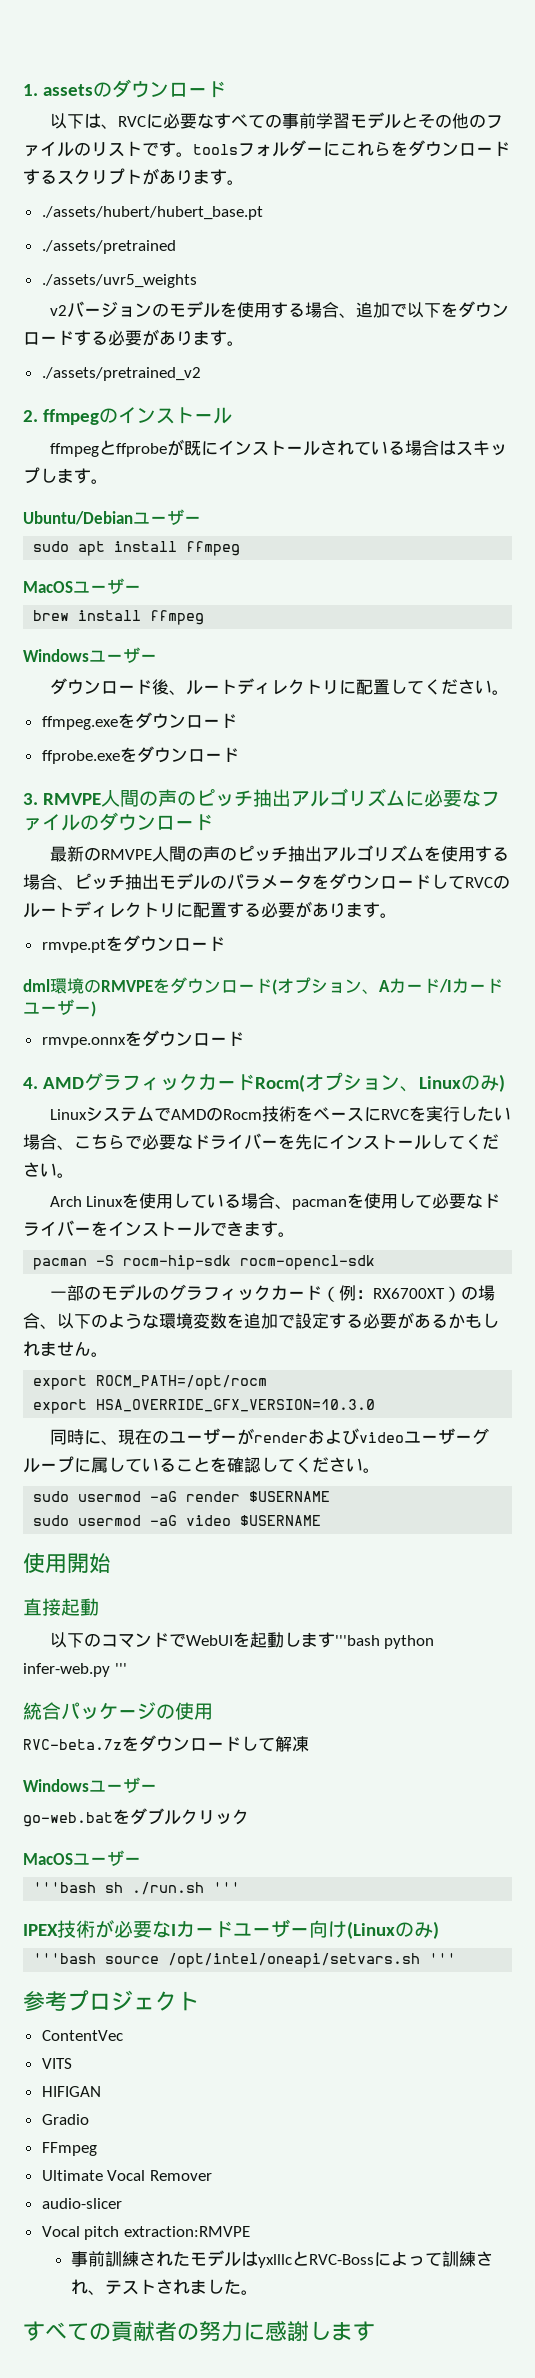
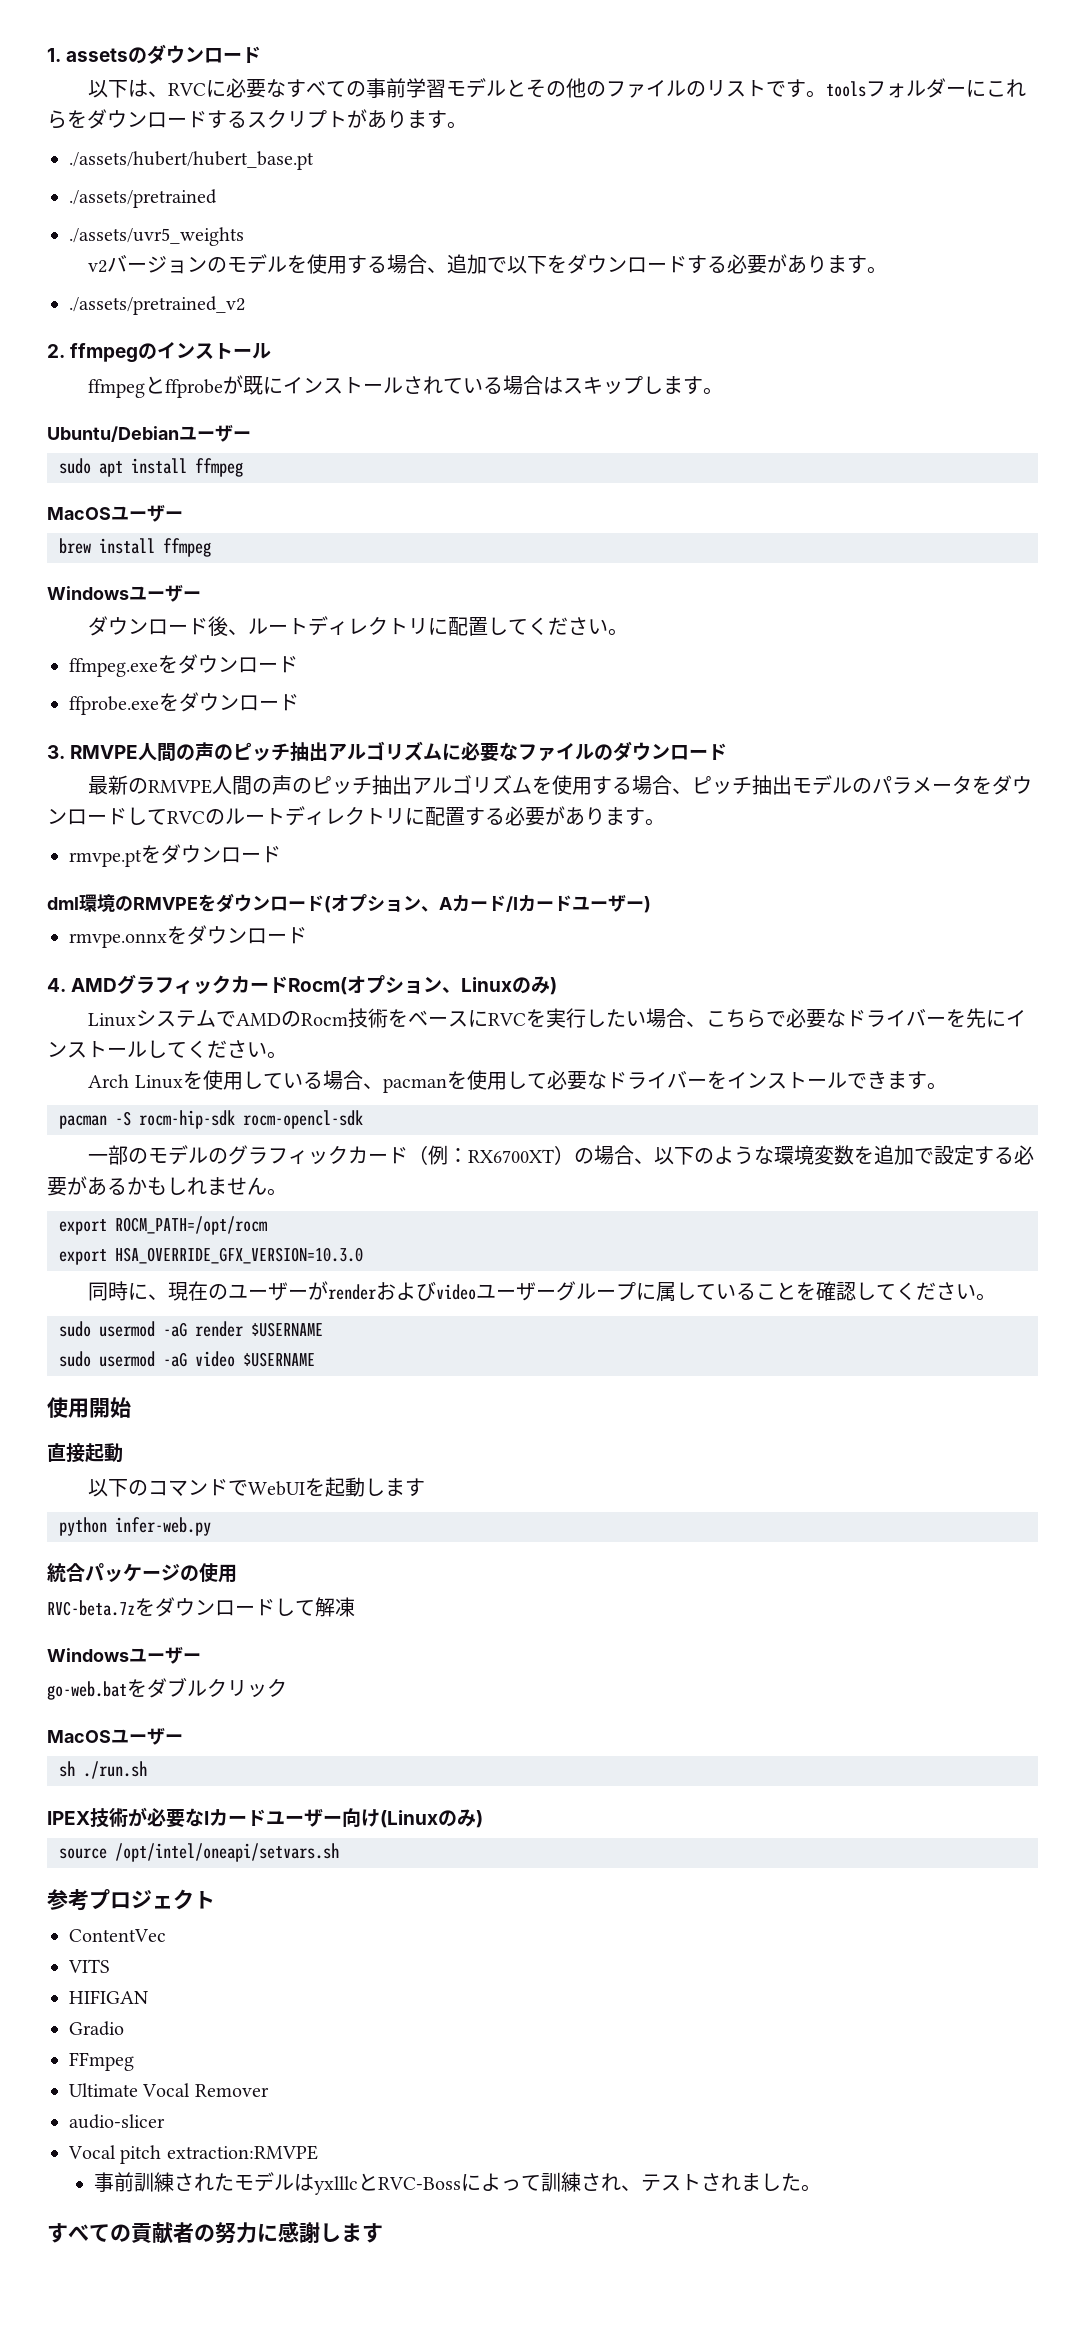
- 以下のコマンドでWebUIを起動します'''bash python infer-web.py '''
+ 以下のコマンドでWebUIを起動します
+ python infer-web.py
- '''bash sh ./run.sh '''
+ sh ./run.sh
- '''bash source /opt/intel/oneapi/setvars.sh '''
+ source /opt/intel/oneapi/setvars.sh

